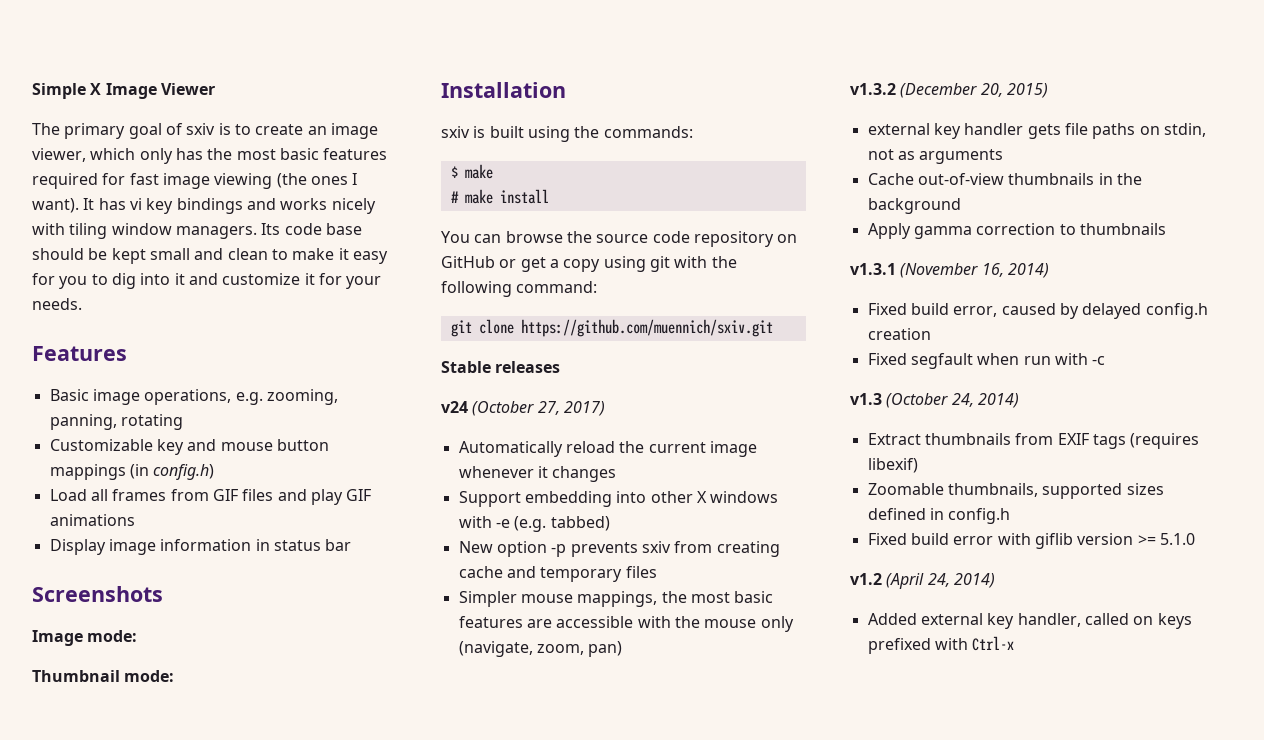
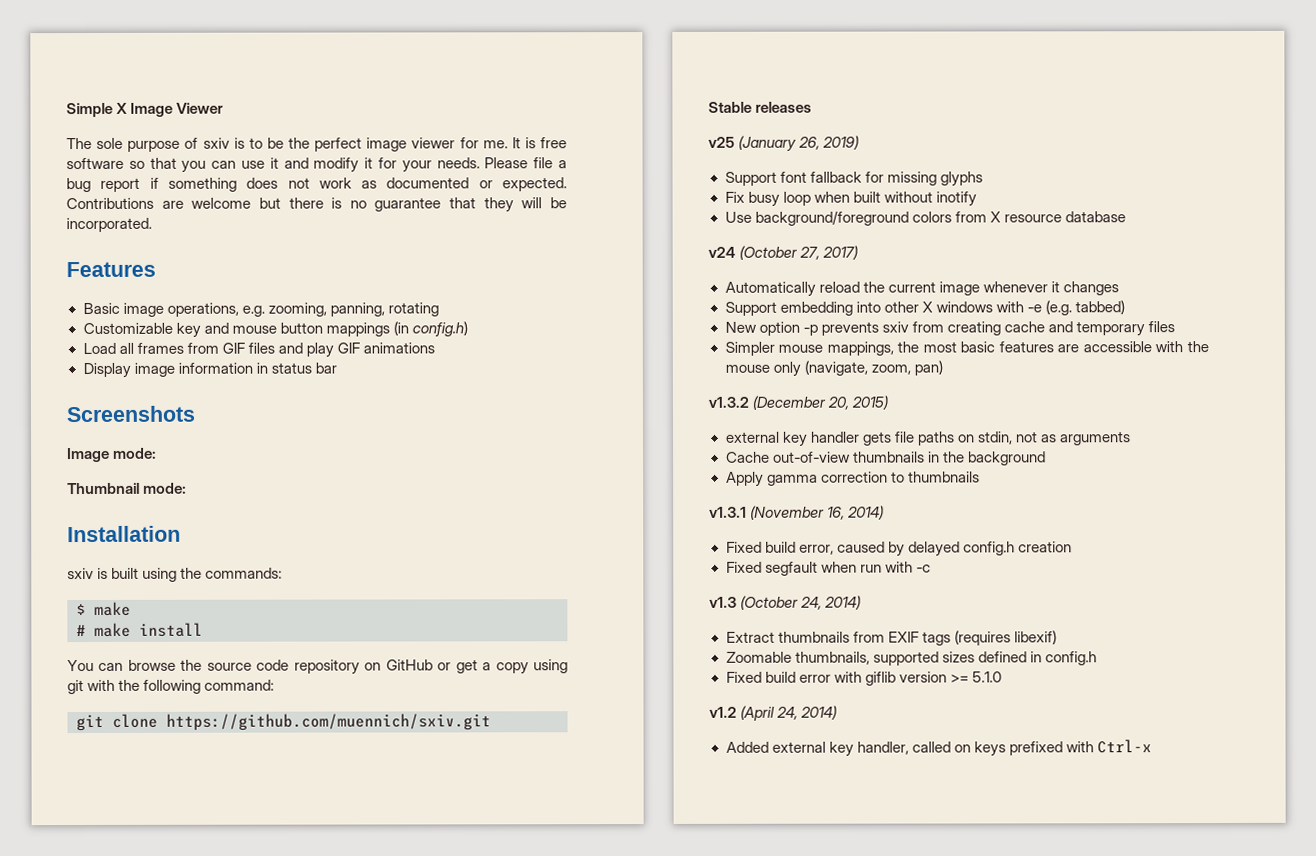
- The primary goal of sxiv is to create an image viewer, which only has the most basic features required for fast image viewing (the ones I want). It has vi key bindings and works nicely with tiling window managers. Its code base should be kept small and clean to make it easy for you to dig into it and customize it for your needs.
+ The sole purpose of sxiv is to be the perfect image viewer for me. It is free software so that you can use it and modify it for your needs. Please file a bug report if something does not work as documented or expected. Contributions are welcome but there is no guarantee that they will be incorporated.
+ v25 (January 26, 2019)
+ Support font fallback for missing glyphs
+ Fix busy loop when built without inotify
+ Use background/foreground colors from X resource database

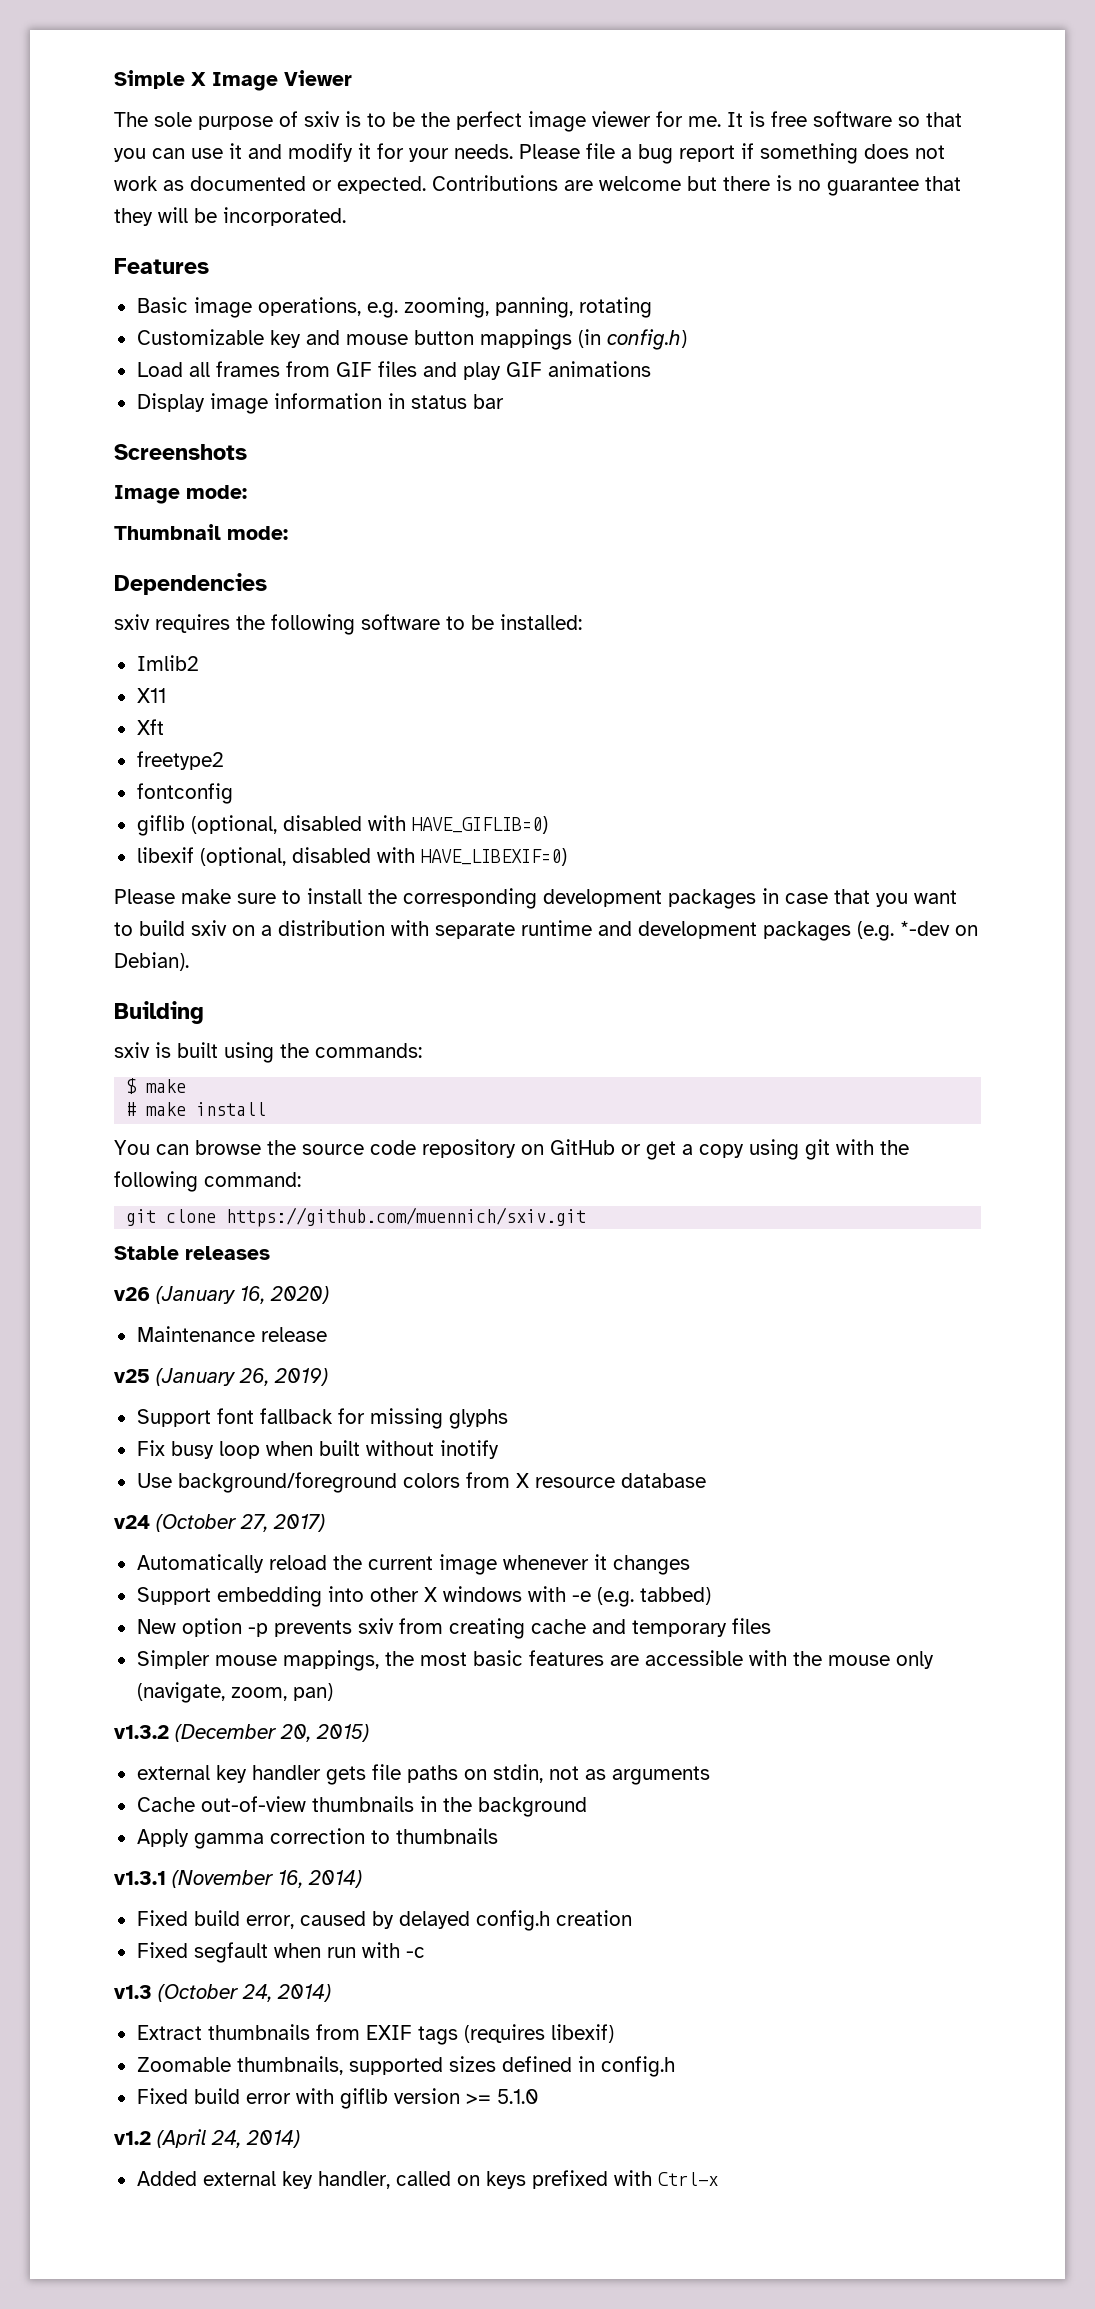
- Installation
+ Dependencies
+ sxiv requires the following software to be installed:
+ Imlib2
+ X11
+ Xft
+ freetype2
+ fontconfig
+ giflib (optional, disabled with HAVE_GIFLIB=0)
+ libexif (optional, disabled with HAVE_LIBEXIF=0)
+ Please make sure to install the corresponding development packages in case that you want to build sxiv on a distribution with separate runtime and development packages (e.g. *-dev on Debian).
+ Building
+ v26 (January 16, 2020)
+ Maintenance release

